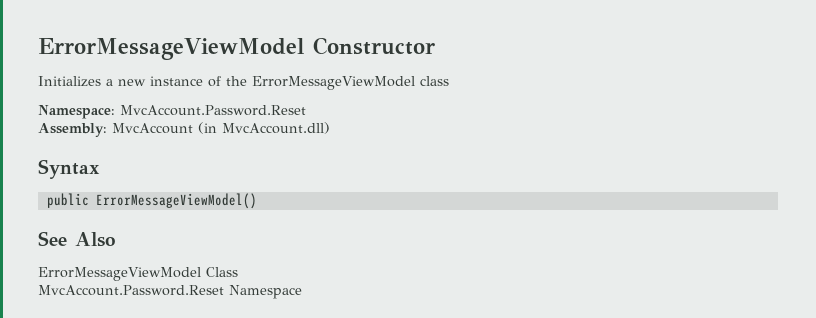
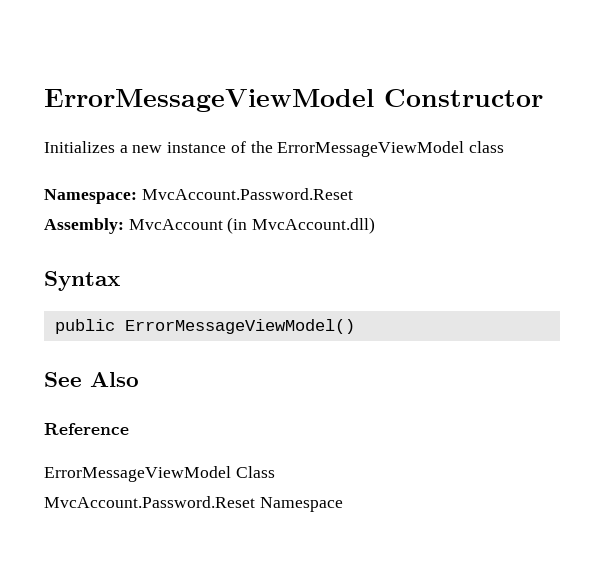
+ Reference

